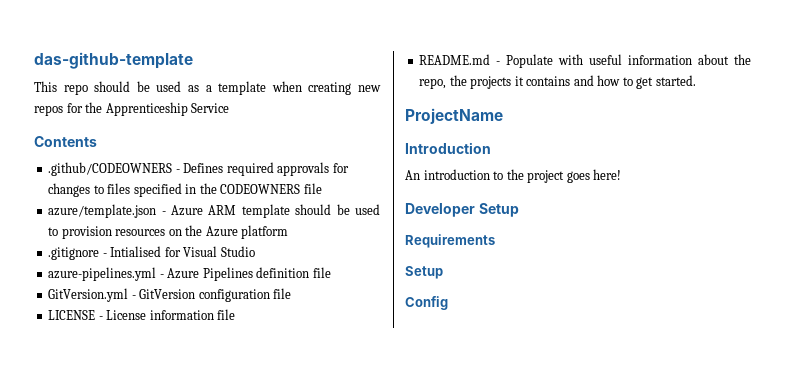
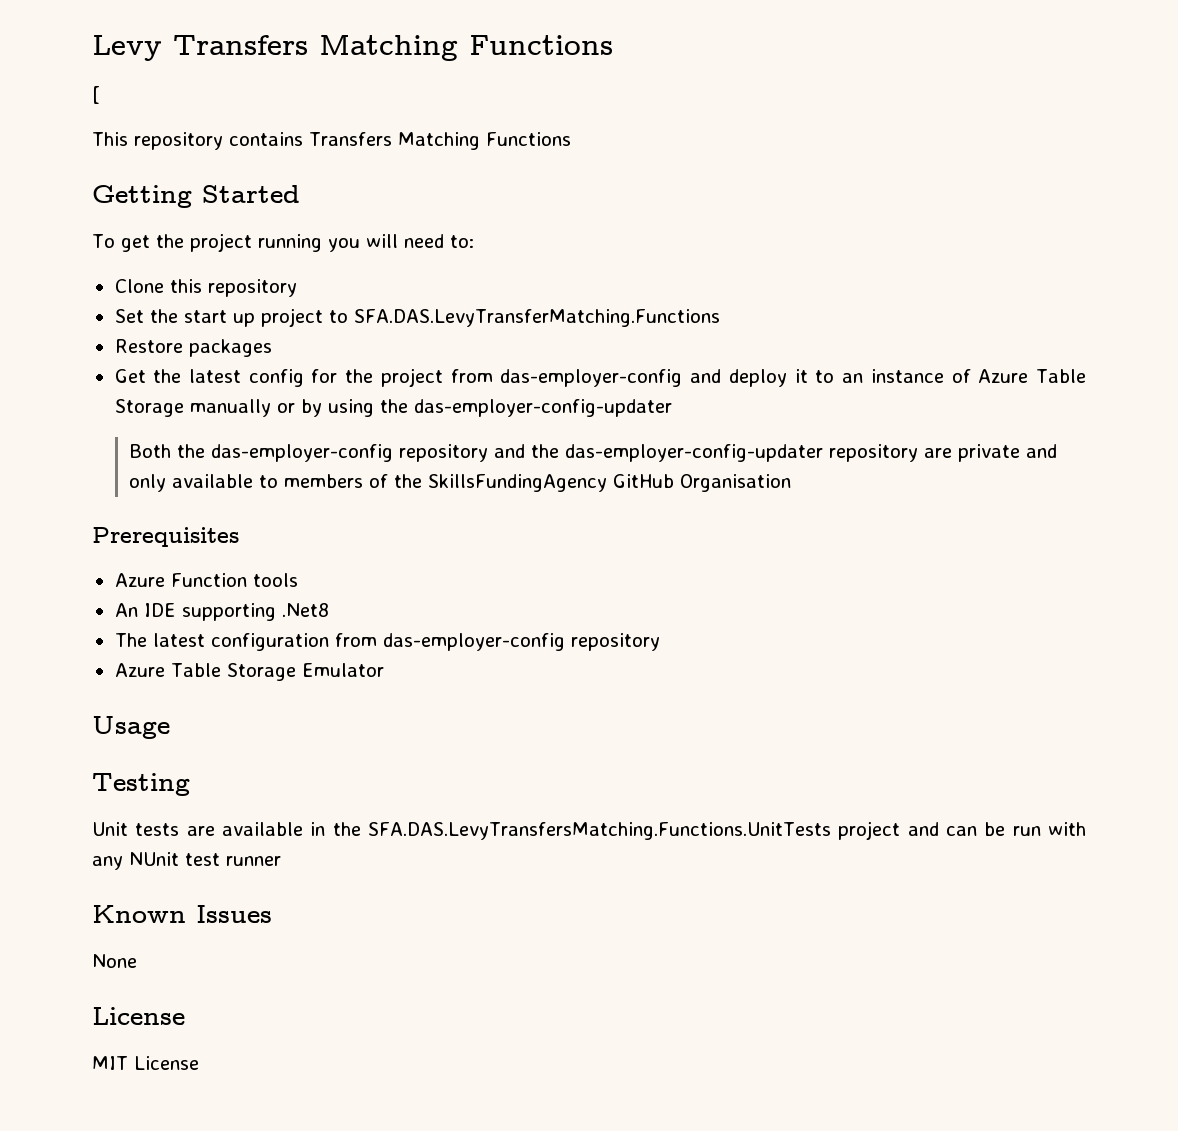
- das-github-template
- This repo should be used as a template when creating new repos for the Apprenticeship Service
- Contents
- .github/CODEOWNERS - Defines required approvals for changes to files specified in the CODEOWNERS file
- azure/template.json - Azure ARM template should be used to provision resources on the Azure platform
- .gitignore - Intialised for Visual Studio
- azure-pipelines.yml - Azure Pipelines definition file
- GitVersion.yml - GitVersion configuration file
- LICENSE - License information file
- README.md - Populate with useful information about the repo, the projects it contains and how to get started.
- ProjectName
- Introduction
- An introduction to the project goes here!
- Developer Setup
- Requirements
- Setup
- Config
+ Levy Transfers Matching Functions
+ [
+ This repository contains Transfers Matching Functions
+ Getting Started
+ To get the project running you will need to:
+ Clone this repository
+ Set the start up project to SFA.DAS.LevyTransferMatching.Functions
+ Restore packages
+ Get the latest config for the project from das-employer-config and deploy it to an instance of Azure Table Storage manually or by using the das-employer-config-updater
+ Both the das-employer-config repository and the das-employer-config-updater repository are private and only available to members of the SkillsFundingAgency GitHub Organisation
+ Prerequisites
+ Azure Function tools
+ An IDE supporting .Net8
+ The latest configuration from das-employer-config repository
+ Azure Table Storage Emulator
+ Usage
+ Testing
+ Unit tests are available in the SFA.DAS.LevyTransfersMatching.Functions.UnitTests project and can be run with any NUnit test runner
+ Known Issues
+ None
+ License
+ MIT License

